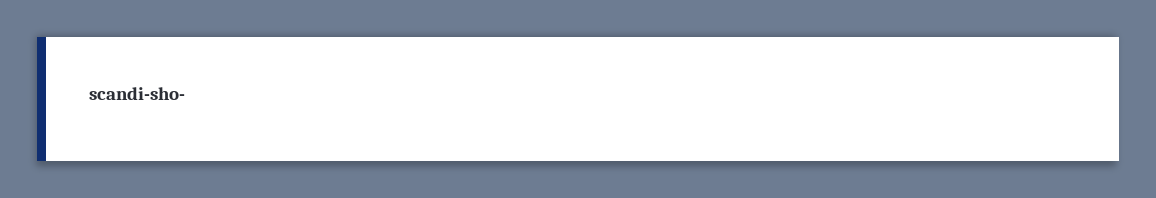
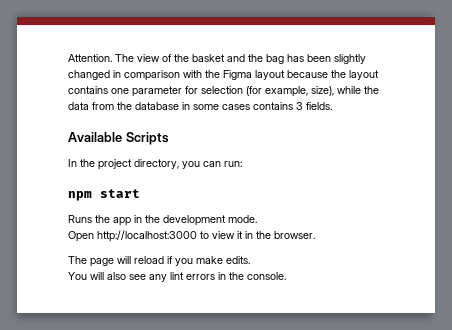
- scandi-sho-
+ Attention. The view of the basket and the bag has been slightly changed in comparison with the Figma layout because the layout contains one parameter for selection (for example, size), while the data from the database in some cases contains 3 fields.
+ Available Scripts
+ In the project directory, you can run:
+ npm start
+ Runs the app in the development mode.
+ Open http://localhost:3000 to view it in the browser.
+ The page will reload if you make edits.
+ You will also see any lint errors in the console.

